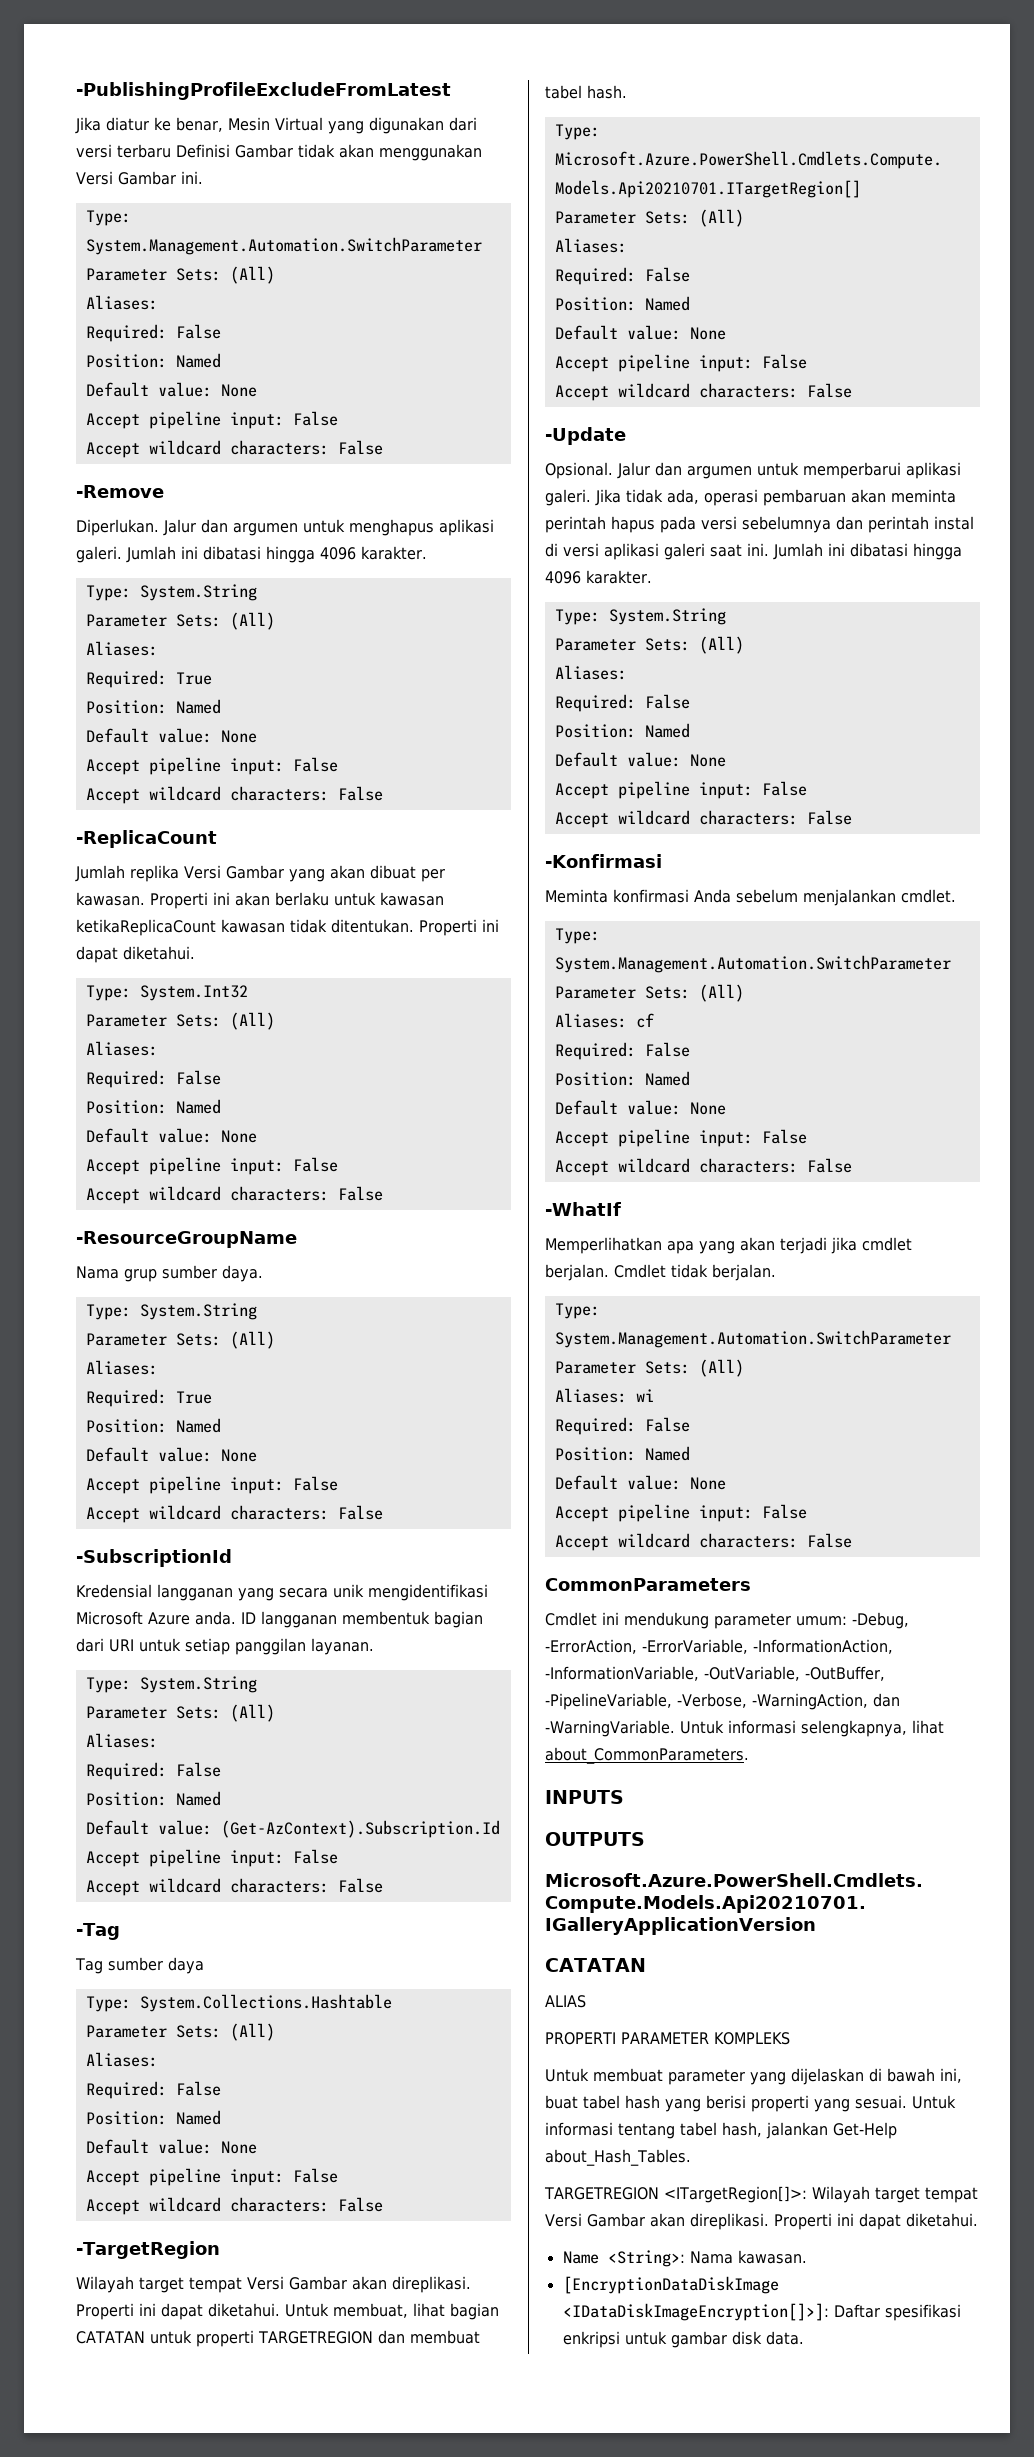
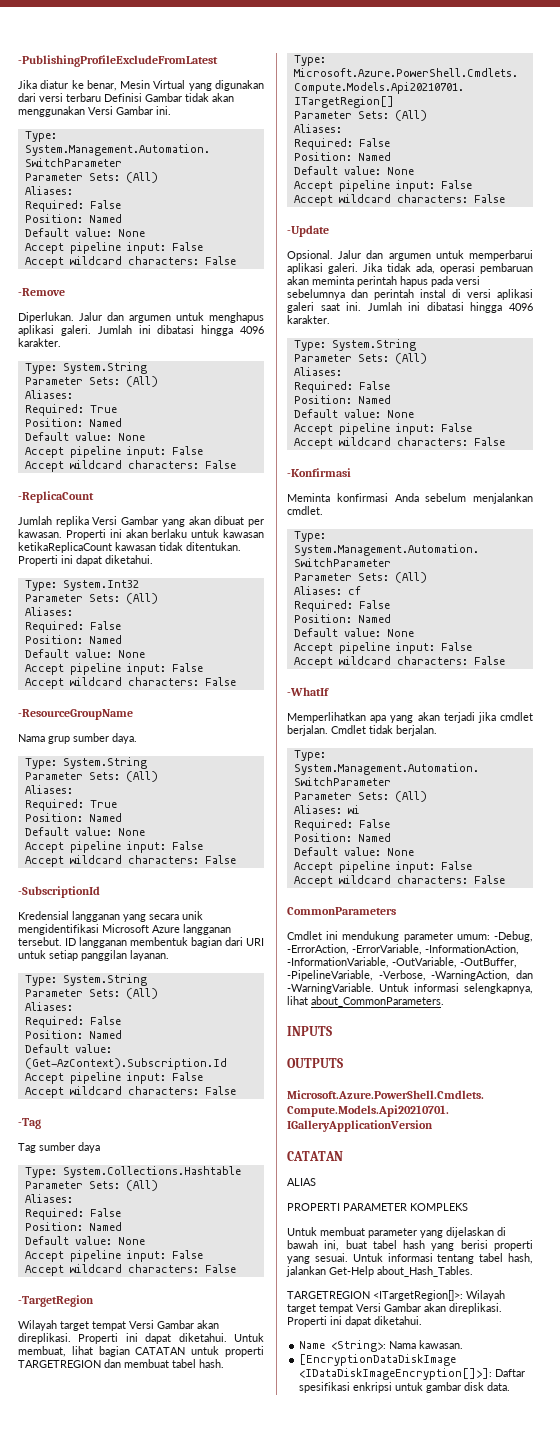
- Kredensial langganan yang secara unik mengidentifikasi Microsoft Azure anda.
+ Kredensial langganan yang secara unik mengidentifikasi Microsoft Azure langganan tersebut.

